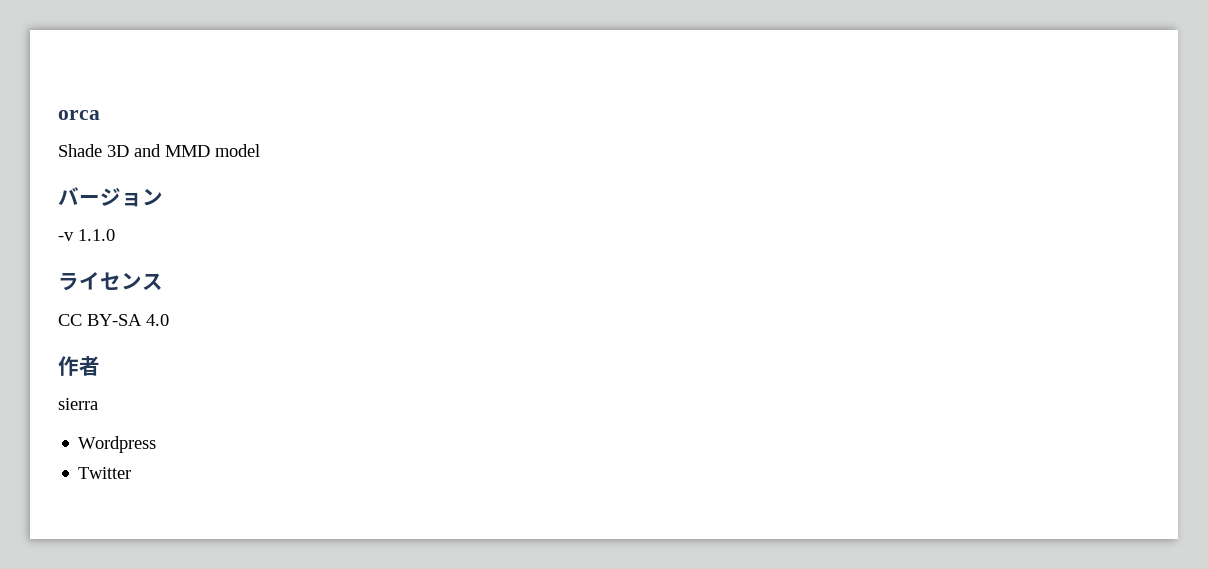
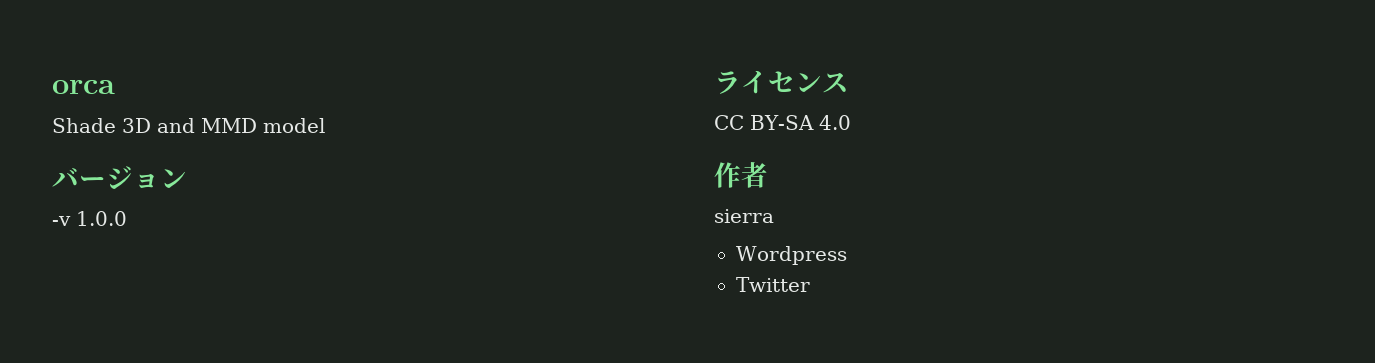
- -v 1.1.0
+ -v 1.0.0

